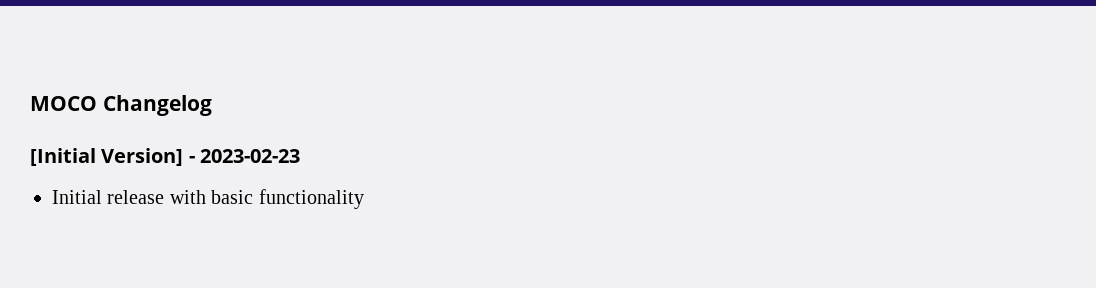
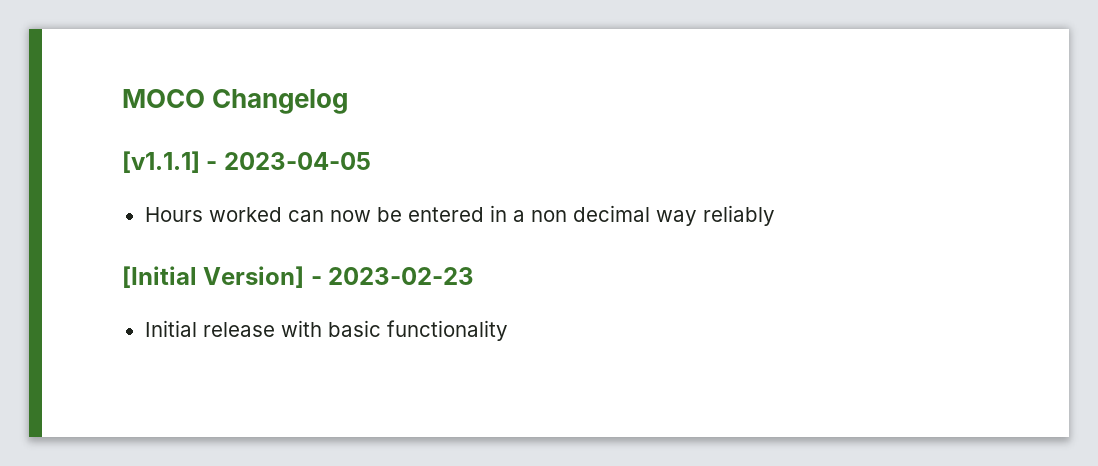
+ [v1.1.1] - 2023-04-05
+ Hours worked can now be entered in a non decimal way reliably

